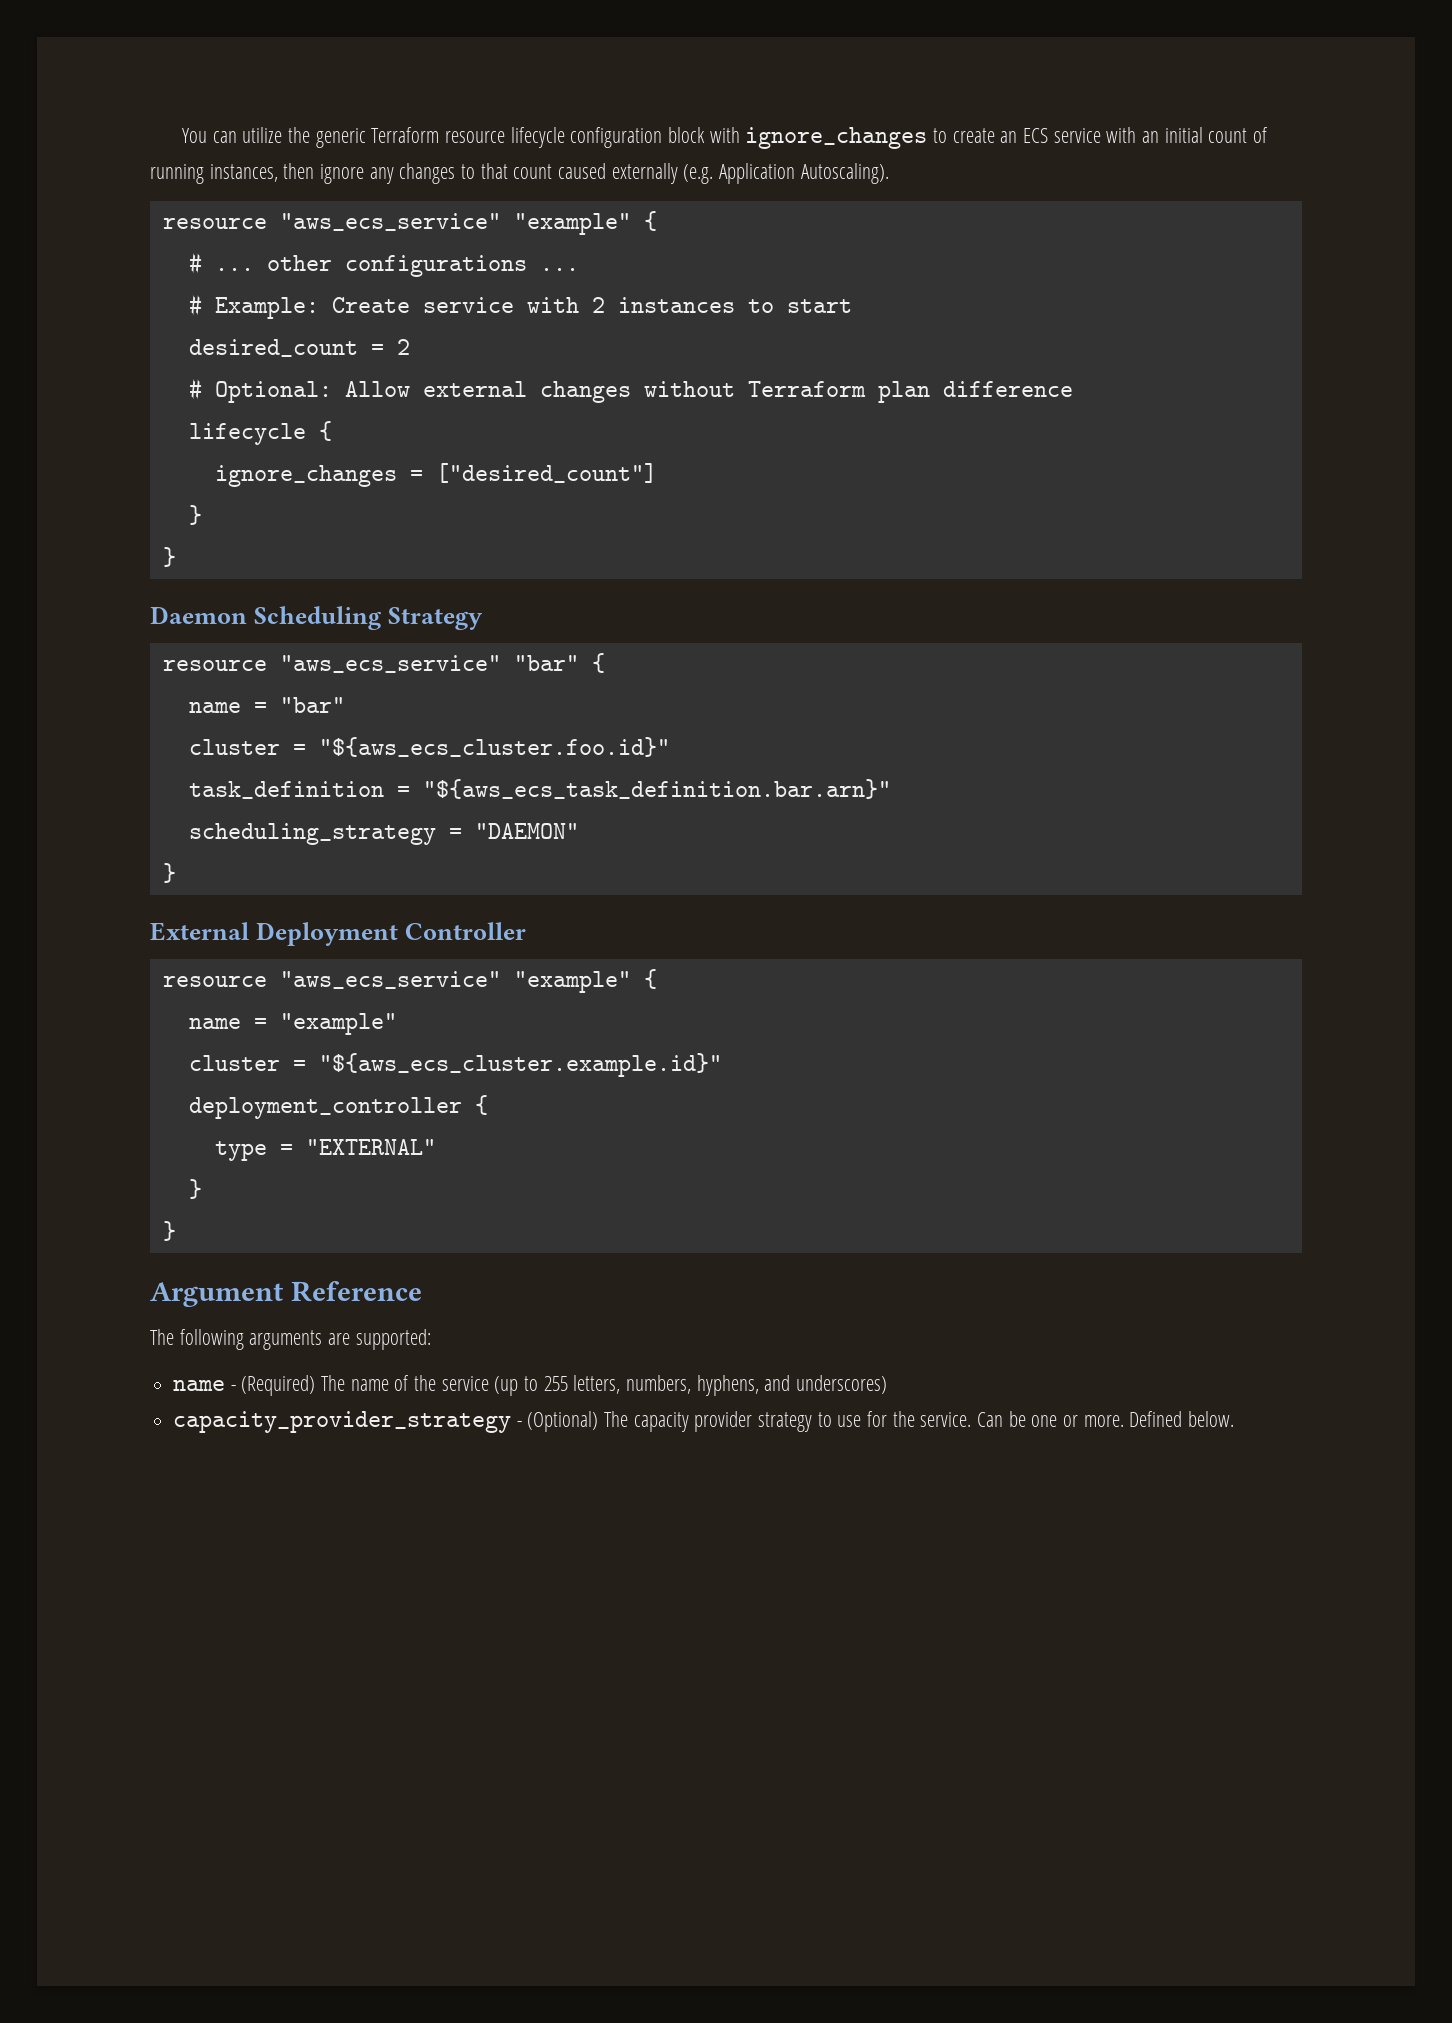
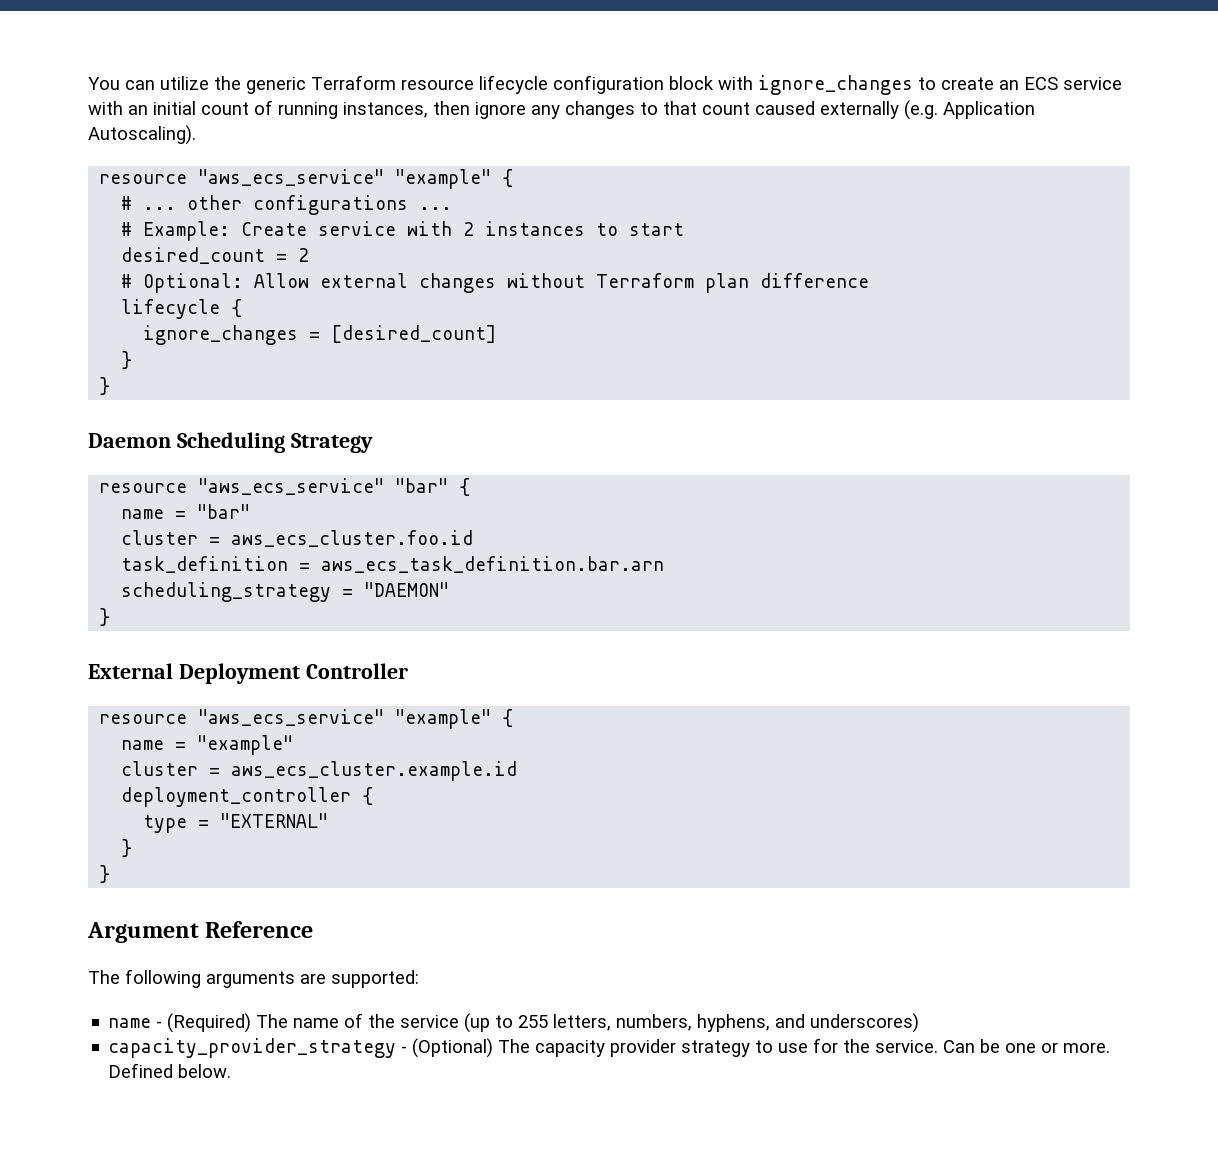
- ignore_changes = ["desired_count"]
+ ignore_changes = [desired_count]
- cluster = "${aws_ecs_cluster.foo.id}"
+ cluster = aws_ecs_cluster.foo.id
- task_definition = "${aws_ecs_task_definition.bar.arn}"
+ task_definition = aws_ecs_task_definition.bar.arn
- cluster = "${aws_ecs_cluster.example.id}"
+ cluster = aws_ecs_cluster.example.id

